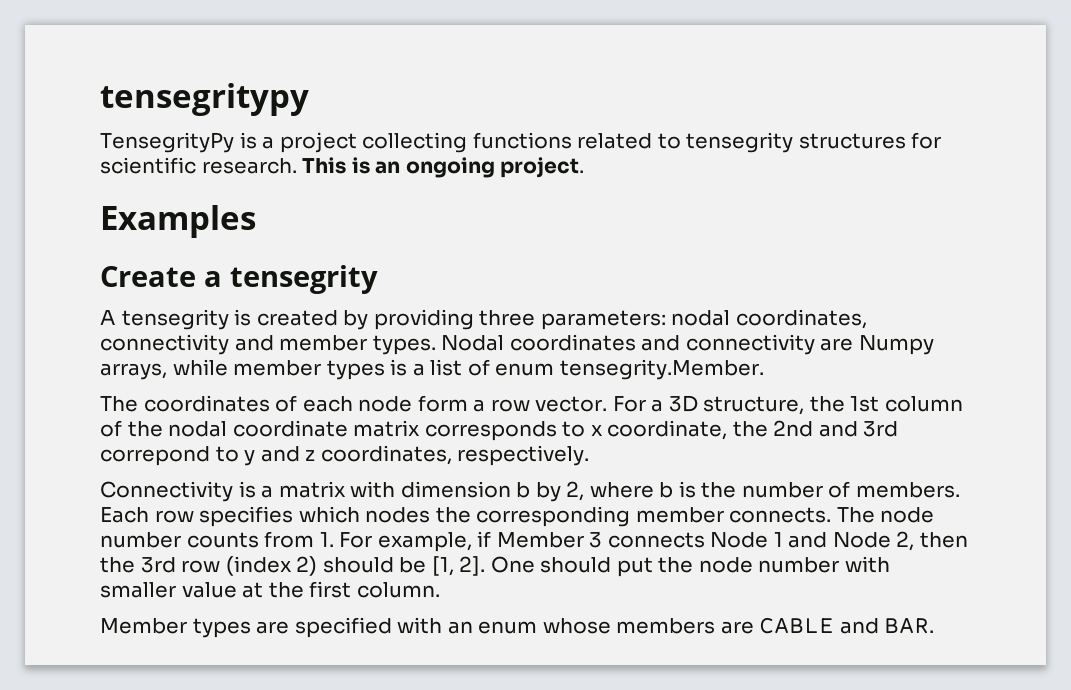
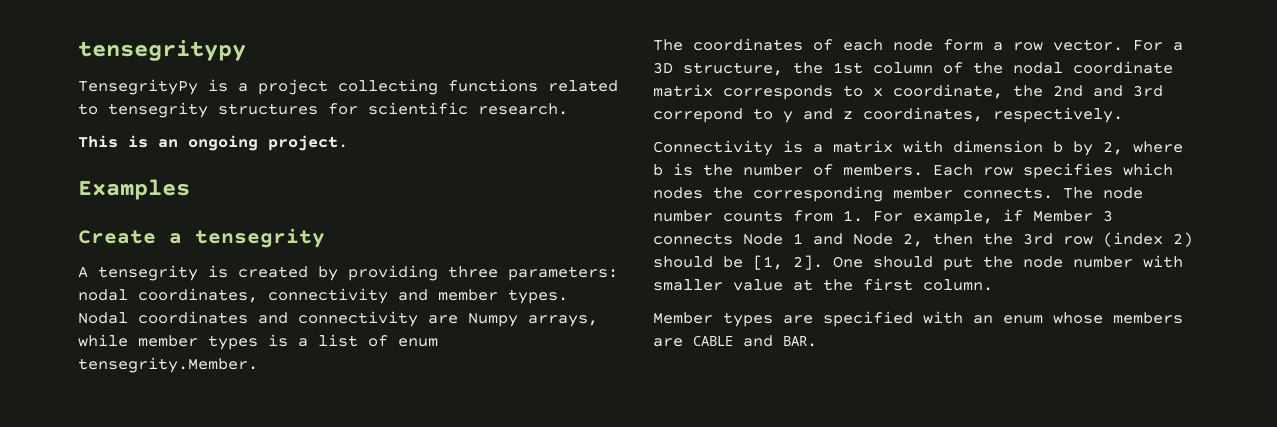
- TensegrityPy is a project collecting functions related to tensegrity structures for scientific research. This is an ongoing project.
+ TensegrityPy is a project collecting functions related to tensegrity structures for scientific research.
+ This is an ongoing project.

